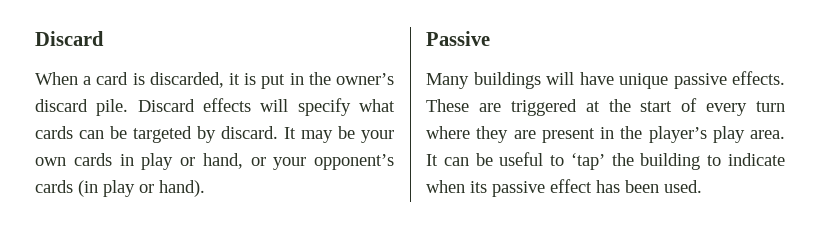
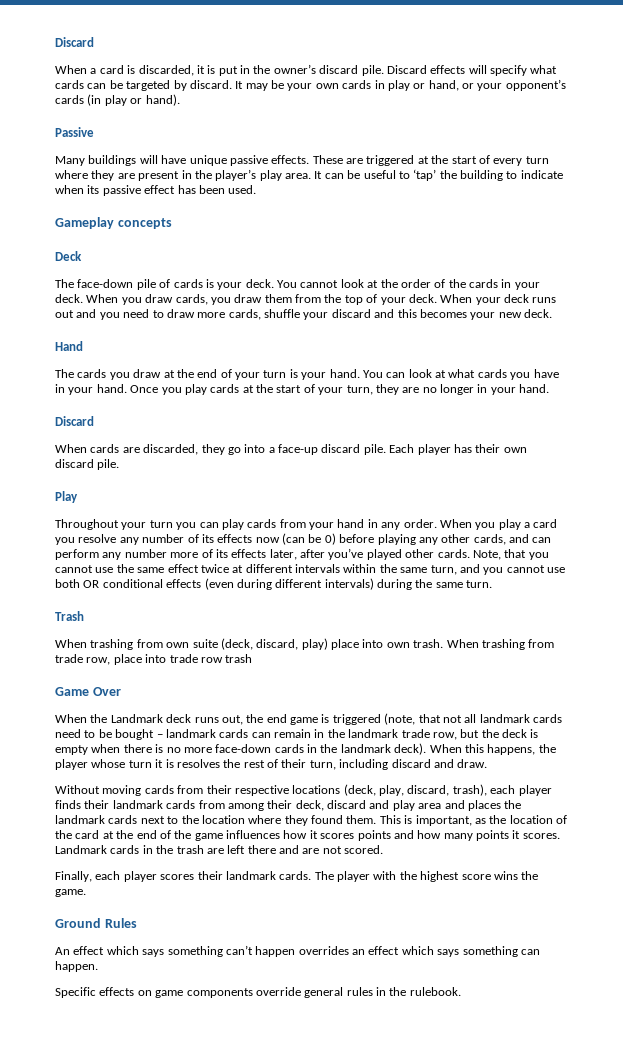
+ Gameplay concepts
+ Deck
+ The face-down pile of cards is your deck. You cannot look at the order of the cards in your deck. When you draw cards, you draw them from the top of your deck. When your deck runs out and you need to draw more cards, shuffle your discard and this becomes your new deck.
+ Hand
+ The cards you draw at the end of your turn is your hand. You can look at what cards you have in your hand. Once you play cards at the start of your turn, they are no longer in your hand.
+ Discard
+ When cards are discarded, they go into a face-up discard pile. Each player has their own discard pile.
+ Play
+ Throughout your turn you can play cards from your hand in any order. When you play a card you resolve any number of its effects now (can be 0) before playing any other cards, and can perform any number more of its effects later, after you’ve played other cards. Note, that you cannot use the same effect twice at different intervals within the same turn, and you cannot use both OR conditional effects (even during different intervals) during the same turn.
+ Trash
+ When trashing from own suite (deck, discard, play) place into own trash. When trashing from trade row, place into trade row trash
+ Game Over
+ When the Landmark deck runs out, the end game is triggered (note, that not all landmark cards need to be bought – landmark cards can remain in the landmark trade row, but the deck is empty when there is no more face-down cards in the landmark deck). When this happens, the player whose turn it is resolves the rest of their turn, including discard and draw.
+ Without moving cards from their respective locations (deck, play, discard, trash), each player finds their landmark cards from among their deck, discard and play area and places the landmark cards next to the location where they found them. This is important, as the location of the card at the end of the game influences how it scores points and how many points it scores. Landmark cards in the trash are left there and are not scored.
+ Finally, each player scores their landmark cards. The player with the highest score wins the game.
+ Ground Rules
+ An effect which says something can’t happen overrides an effect which says something can happen.
+ Specific effects on game components override general rules in the rulebook.

